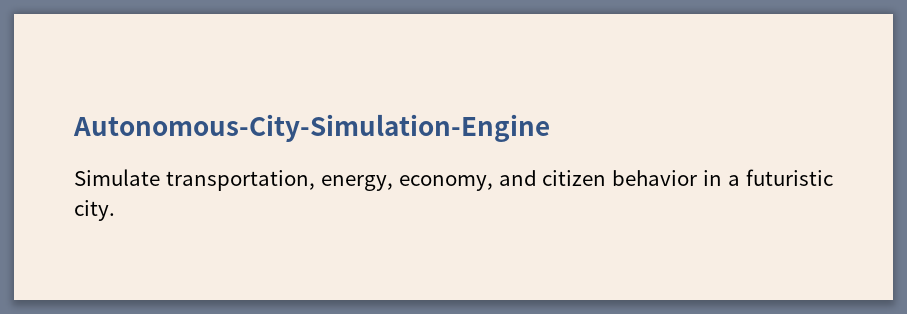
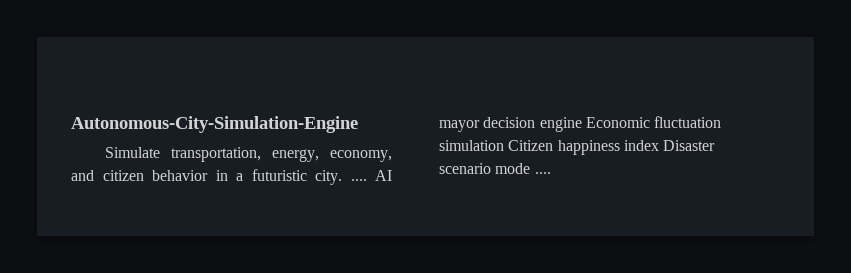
- Simulate transportation, energy, economy, and citizen behavior in a futuristic city.
+ Simulate transportation, energy, economy, and citizen behavior in a futuristic city. .... AI mayor decision engine Economic fluctuation simulation Citizen happiness index Disaster scenario mode ....

